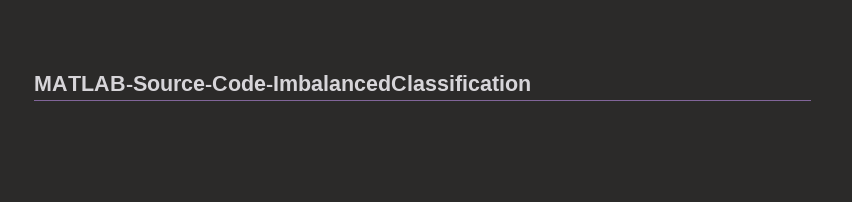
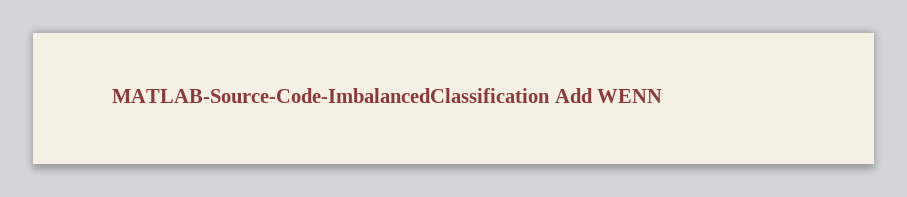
- MATLAB-Source-Code-ImbalancedClassification
+ MATLAB-Source-Code-ImbalancedClassification Add WENN

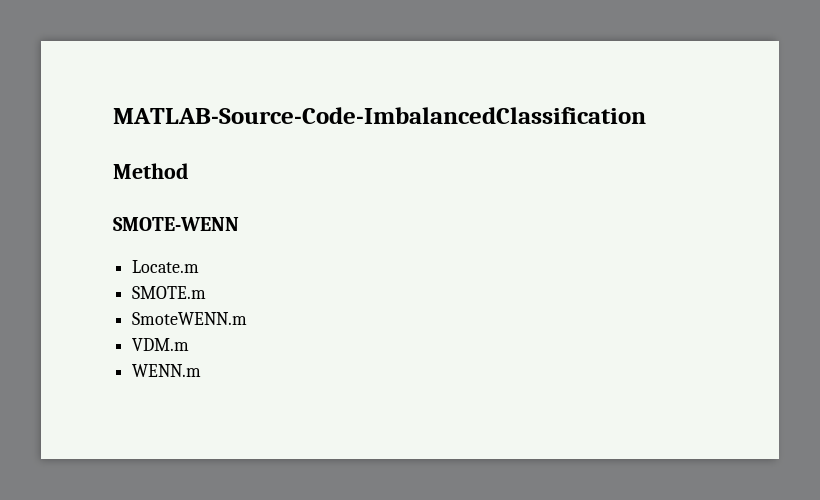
- MATLAB-Source-Code-ImbalancedClassification Add WENN
+ MATLAB-Source-Code-ImbalancedClassification
+ Method
+ SMOTE-WENN
+ Locate.m
+ SMOTE.m
+ SmoteWENN.m
+ VDM.m
+ WENN.m

